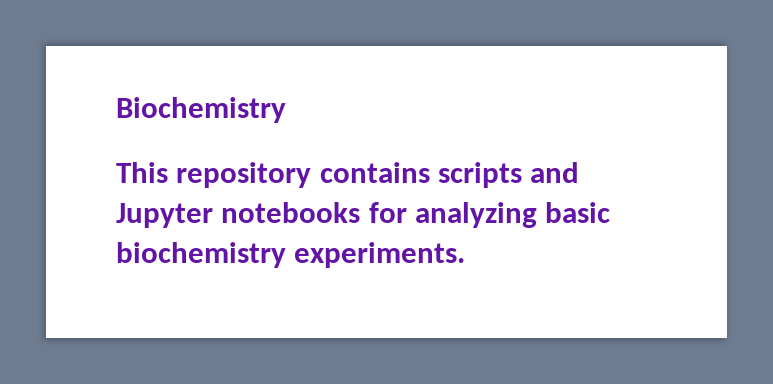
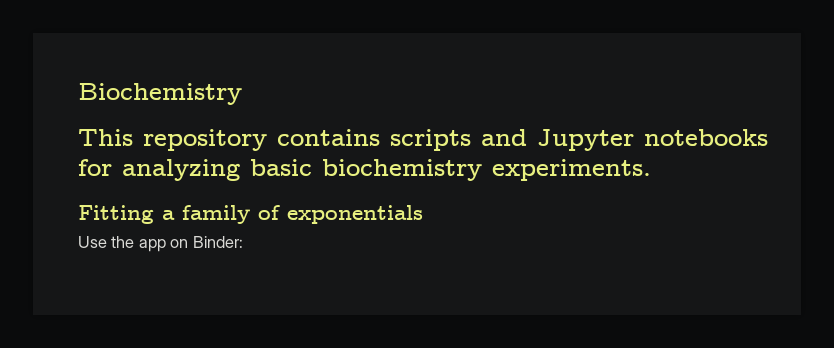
+ Fitting a family of exponentials
+ Use the app on Binder:

